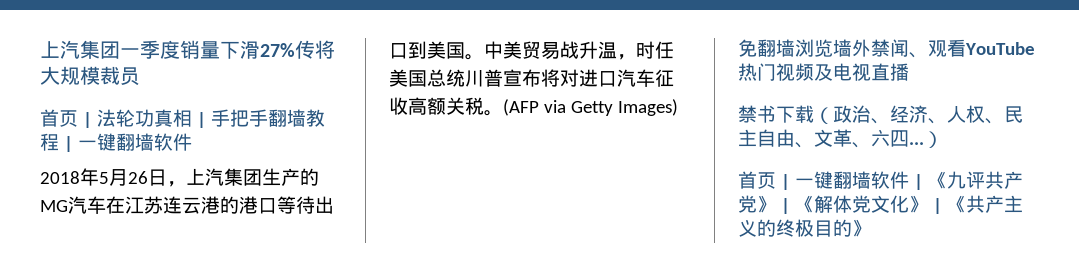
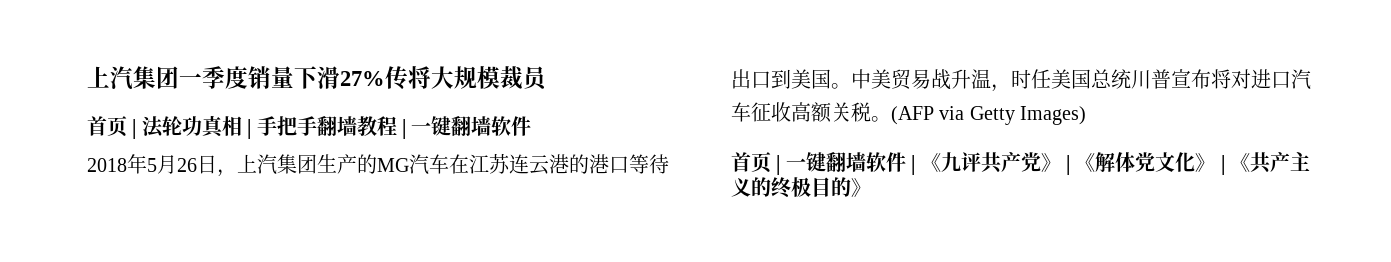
- 免翻墙浏览墙外禁闻、观看YouTube热门视频及电视直播
- 禁书下载（政治、经济、人权、民主自由、文革、六四...）

